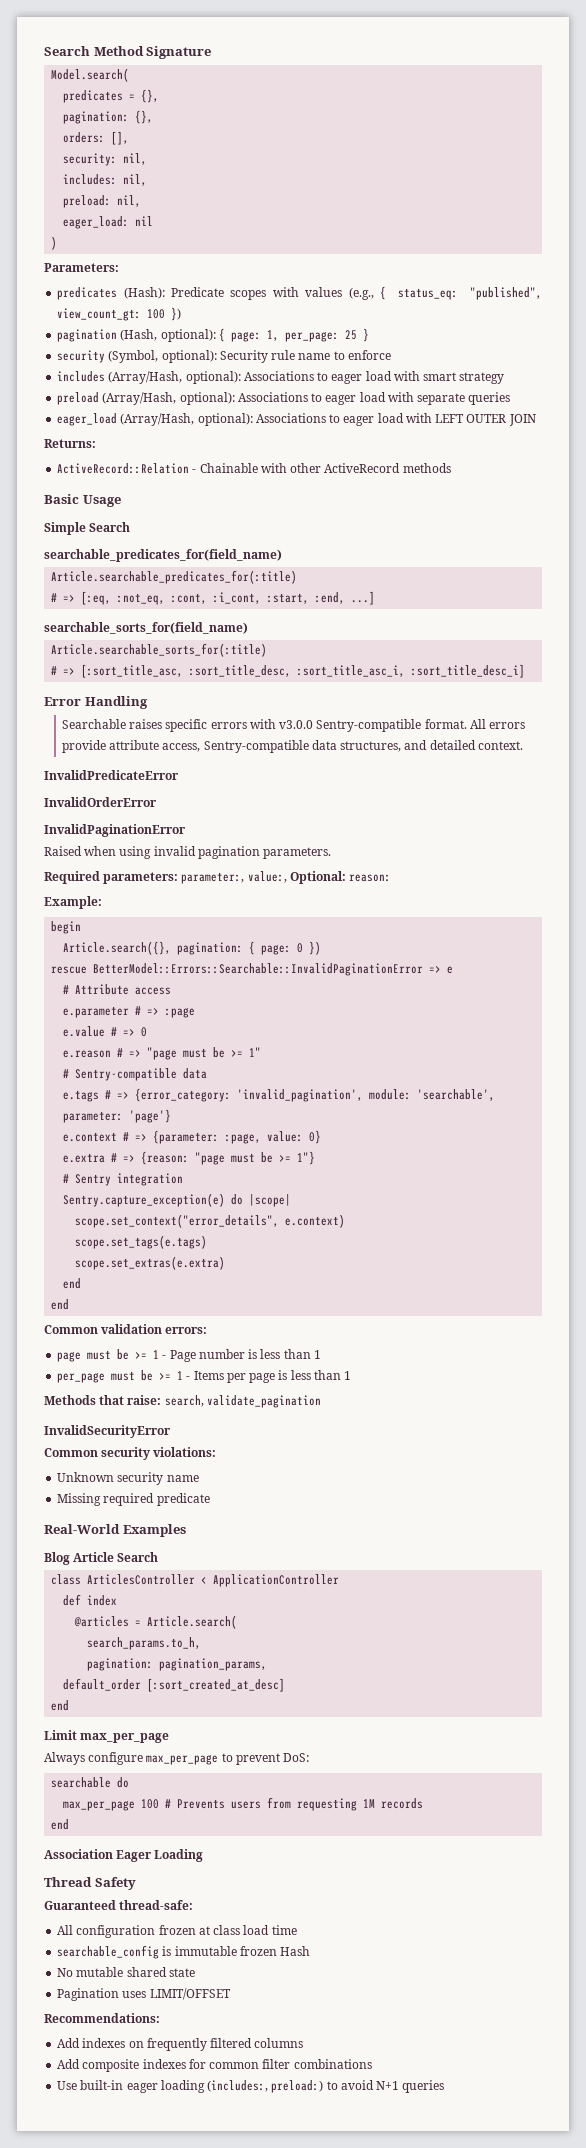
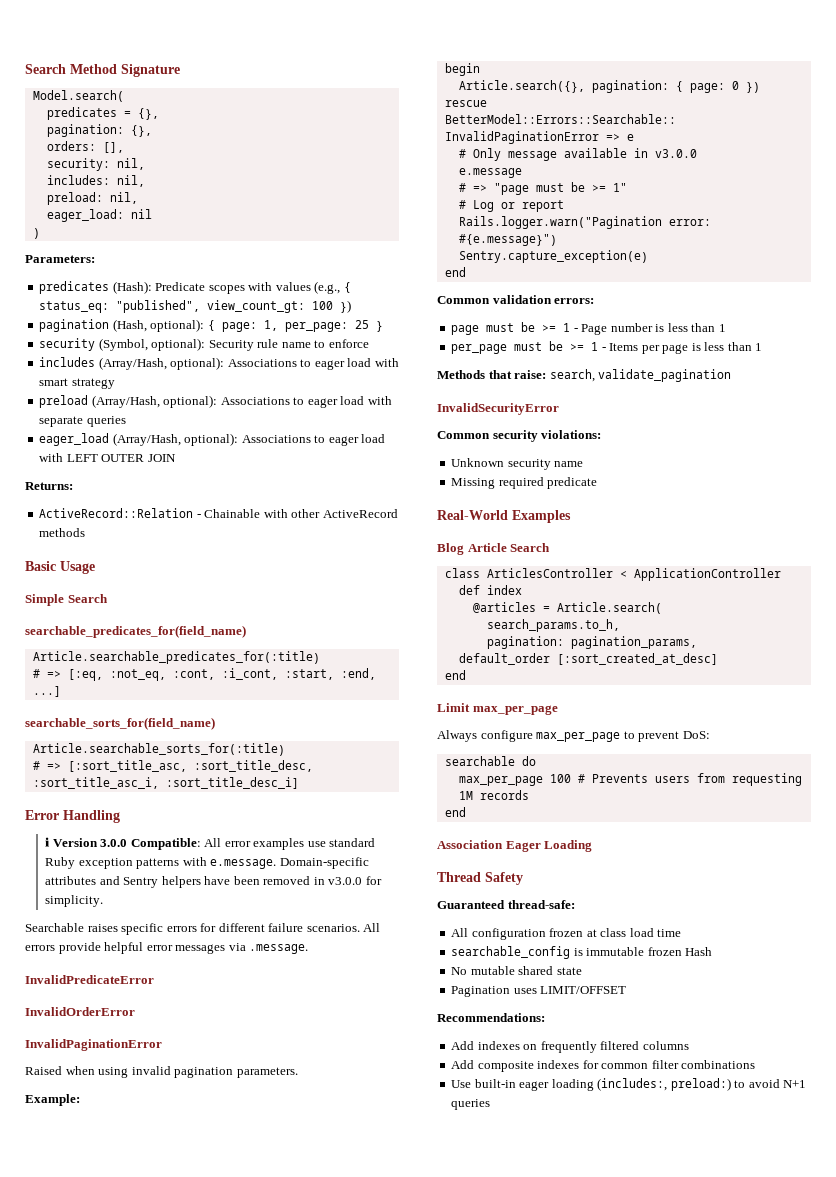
- Searchable raises specific errors with v3.0.0 Sentry-compatible format. All errors provide attribute access, Sentry-compatible data structures, and detailed context.
+ ℹ Version 3.0.0 Compatible: All error examples use standard Ruby exception patterns with e.message. Domain-specific attributes and Sentry helpers have been removed in v3.0.0 for simplicity.
+ Searchable raises specific errors for different failure scenarios. All errors provide helpful error messages via .message.
- Required parameters: parameter:, value:, Optional: reason:
- # Attribute access
- e.parameter # => :page
- e.value # => 0
- e.reason # => "page must be >= 1"
+ # Only message available in v3.0.0
+ e.message
+ # => "page must be >= 1"
- # Sentry-compatible data
- e.tags # => {error_category: 'invalid_pagination', module: 'searchable', parameter: 'page'}
- e.context # => {parameter: :page, value: 0}
- e.extra # => {reason: "page must be >= 1"}
- # Sentry integration
- Sentry.capture_exception(e) do |scope|
- scope.set_context("error_details", e.context)
- scope.set_tags(e.tags)
- scope.set_extras(e.extra)
- end
+ # Log or report
+ Rails.logger.warn("Pagination error: #{e.message}")
+ Sentry.capture_exception(e)

